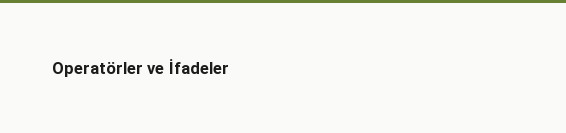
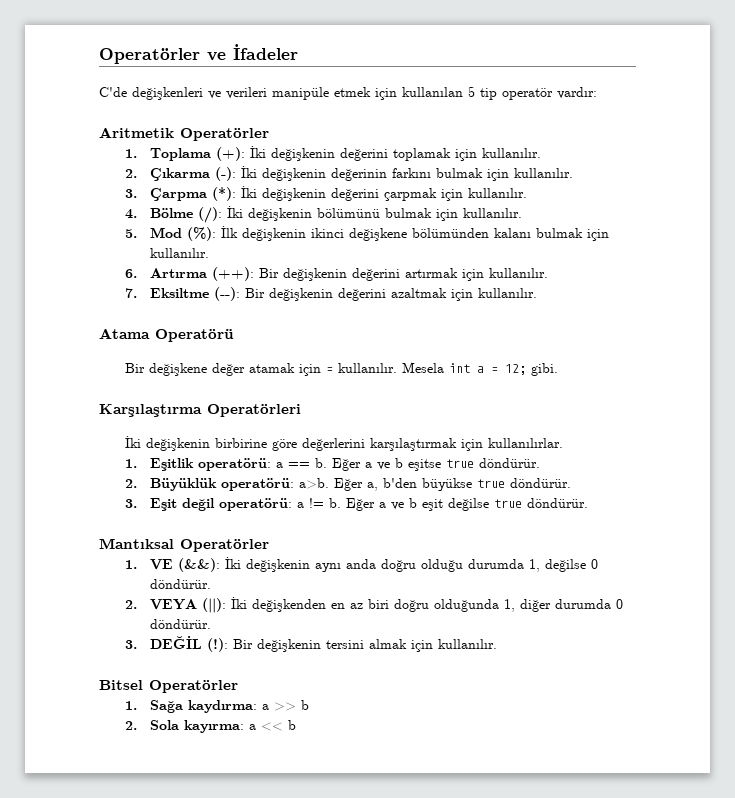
+ C'de değişkenleri ve verileri manipüle etmek için kullanılan 5 tip operatör vardır:
+ Aritmetik Operatörler
+ 1. Toplama (+): İki değişkenin değerini toplamak için kullanılır.
+ 2. Çıkarma (-): İki değişkenin değerinin farkını bulmak için kullanılır.
+ 3. Çarpma (*): İki değişkenin değerini çarpmak için kullanılır.
+ 4. Bölme (/): İki değişkenin bölümünü bulmak için kullanılır.
+ 5. Mod (%): İlk değişkenin ikinci değişkene bölümünden kalanı bulmak için kullanılır.
+ 6. Artırma (++): Bir değişkenin değerini artırmak için kullanılır.
+ 7. Eksiltme (--): Bir değişkenin değerini azaltmak için kullanılır.
+ Atama Operatörü
+ Bir değişkene değer atamak için = kullanılır. Mesela int a = 12; gibi.
+ Karşılaştırma Operatörleri
+ İki değişkenin birbirine göre değerlerini karşılaştırmak için kullanılırlar.
+ 1. Eşitlik operatörü: a == b. Eğer a ve b eşitse true döndürür.
+ 2. Büyüklük operatörü: a>b. Eğer a, b'den büyükse true döndürür.
+ 3. Eşit değil operatörü: a != b. Eğer a ve b eşit değilse true döndürür.
+ Mantıksal Operatörler
+ 1. VE (&&): İki değişkenin aynı anda doğru olduğu durumda 1, değilse 0 döndürür.
+ 2. VEYA (||): İki değişkenden en az biri doğru olduğunda 1, diğer durumda 0 döndürür.
+ 3. DEĞİL (!): Bir değişkenin tersini almak için kullanılır.
+ Bitsel Operatörler
+ 1. Sağa kaydırma: a >> b
+ 2. Sola kayırma: a << b

